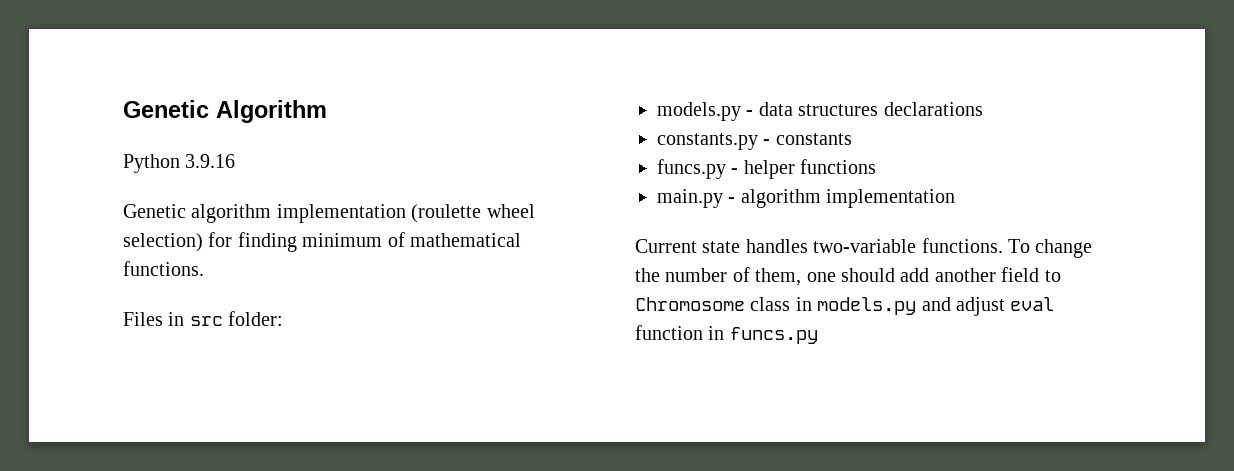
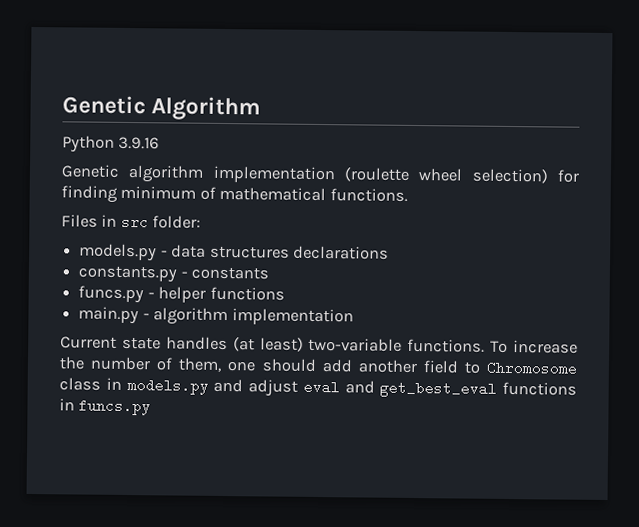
- Current state handles two-variable functions.
+ Current state handles (at least) two-variable functions.
- To change the number of them, one should add another field to Chromosome class in models.py and adjust eval function in funcs.py
+ To increase the number of them, one should add another field to Chromosome class in models.py and adjust eval and get_best_eval functions in funcs.py

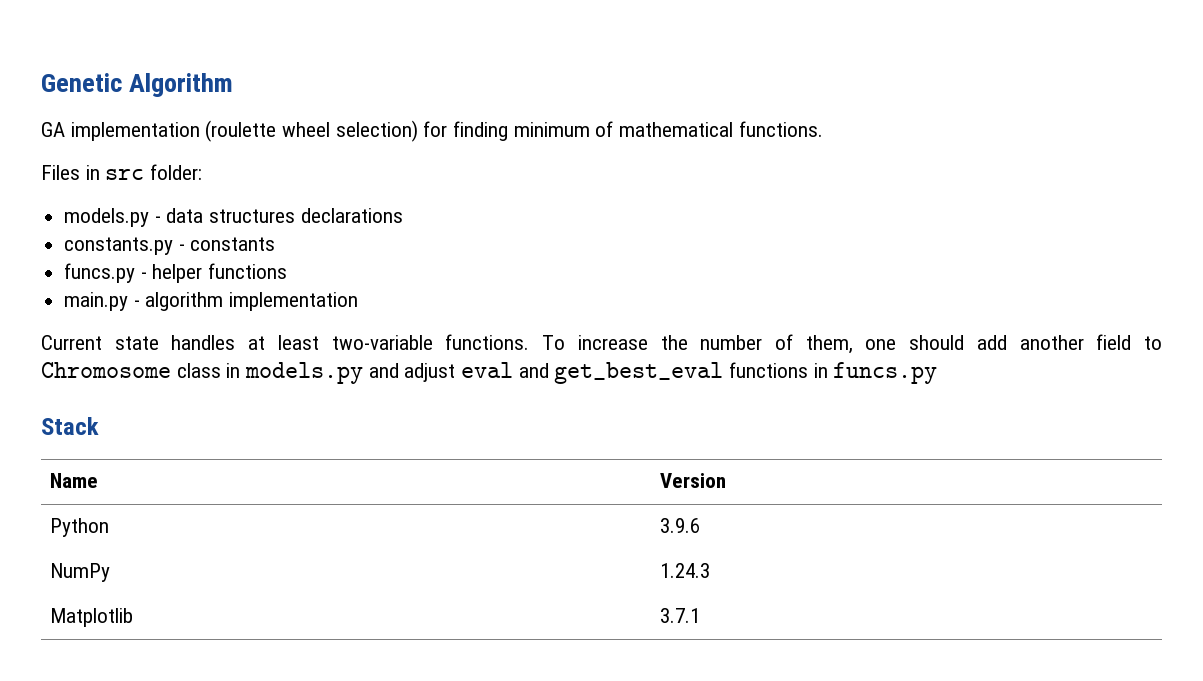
- Python 3.9.16
- Genetic algorithm implementation (roulette wheel selection) for finding minimum of mathematical functions.
+ GA implementation (roulette wheel selection) for finding minimum of mathematical functions.
- Current state handles (at least) two-variable functions.
+ Current state handles at least two-variable functions.
+ Stack
+ Name | Version
+ Python | 3.9.6
+ NumPy | 1.24.3
+ Matplotlib | 3.7.1

